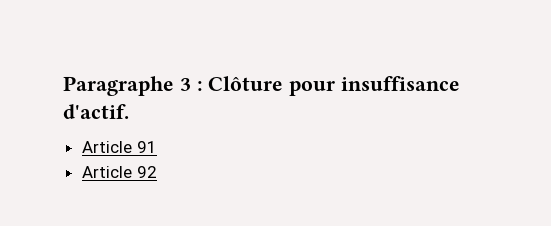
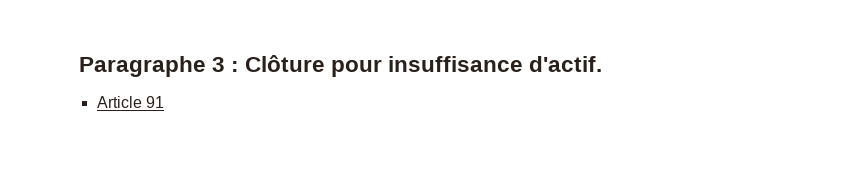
- Article 92

